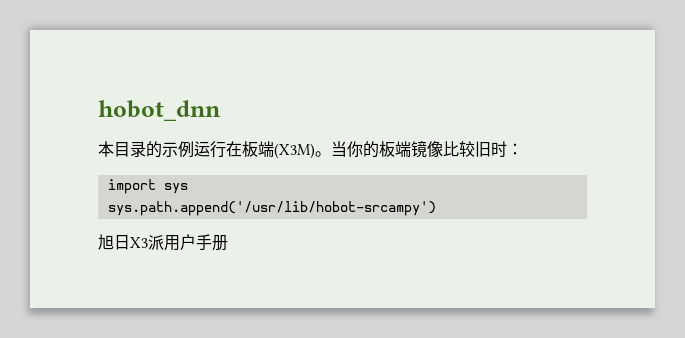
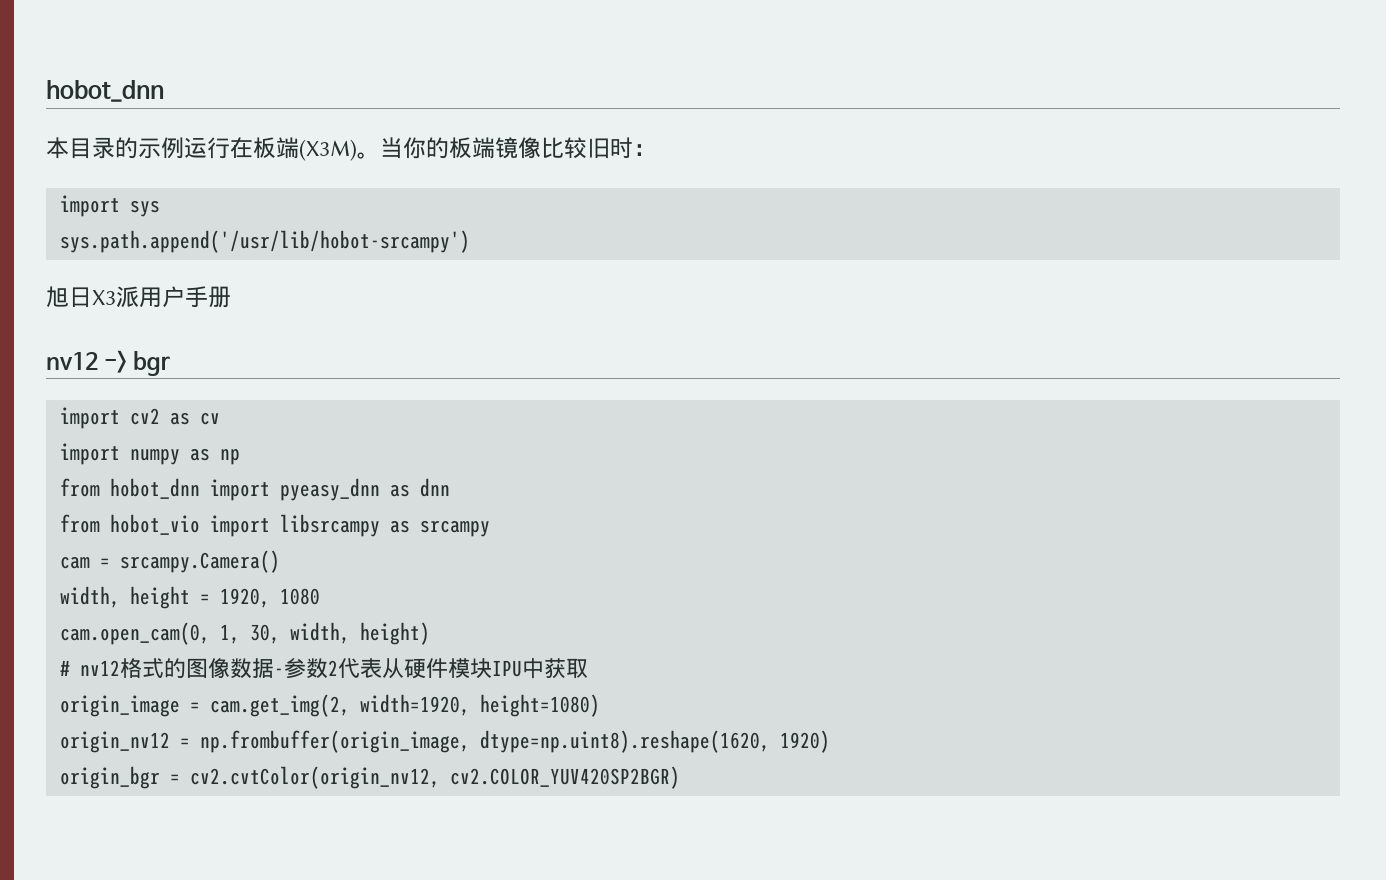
+ nv12 -> bgr
+ import cv2 as cv
+ import numpy as np
+ from hobot_dnn import pyeasy_dnn as dnn
+ from hobot_vio import libsrcampy as srcampy
+ cam = srcampy.Camera()
+ width, height = 1920, 1080
+ cam.open_cam(0, 1, 30, width, height)
+ # nv12格式的图像数据-参数2代表从硬件模块IPU中获取
+ origin_image = cam.get_img(2, width=1920, height=1080)
+ origin_nv12 = np.frombuffer(origin_image, dtype=np.uint8).reshape(1620, 1920)
+ origin_bgr = cv2.cvtColor(origin_nv12, cv2.COLOR_YUV420SP2BGR)

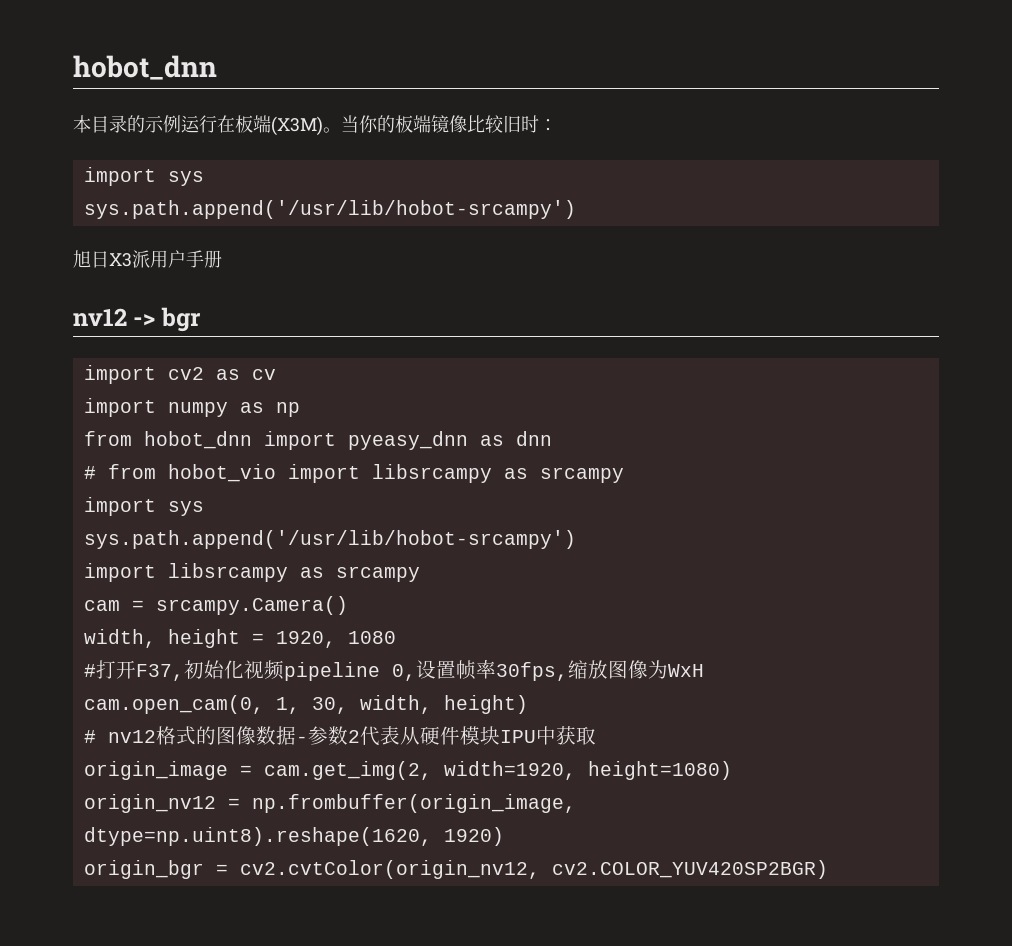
- from hobot_vio import libsrcampy as srcampy
+ # from hobot_vio import libsrcampy as srcampy
+ import sys
+ sys.path.append('/usr/lib/hobot-srcampy')
+ import libsrcampy as srcampy
+ #打开F37,初始化视频pipeline 0,设置帧率30fps,缩放图像为WxH

